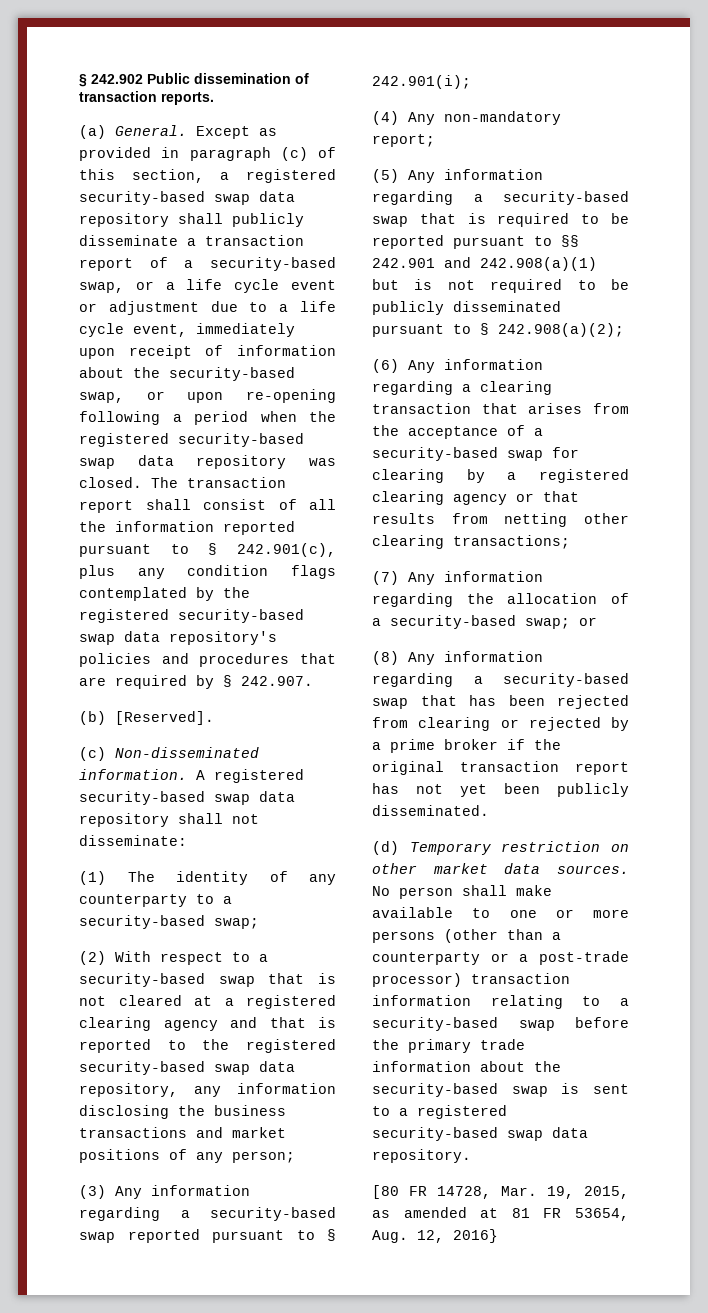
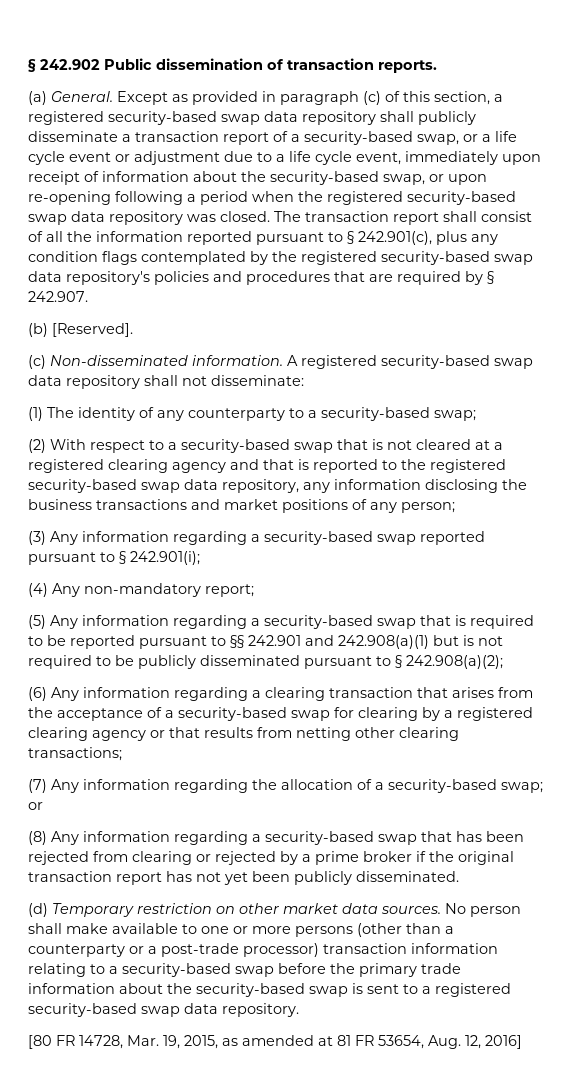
- [80 FR 14728, Mar. 19, 2015, as amended at 81 FR 53654, Aug. 12, 2016}
+ [80 FR 14728, Mar. 19, 2015, as amended at 81 FR 53654, Aug. 12, 2016]

